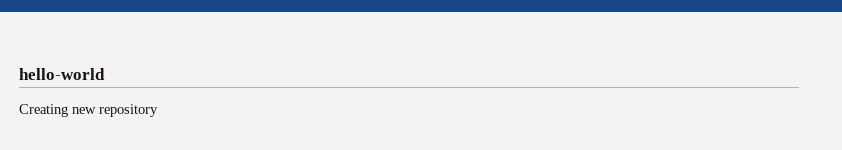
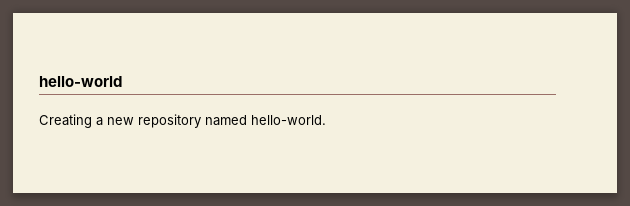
- Creating new repository
+ Creating a new repository named hello-world.

